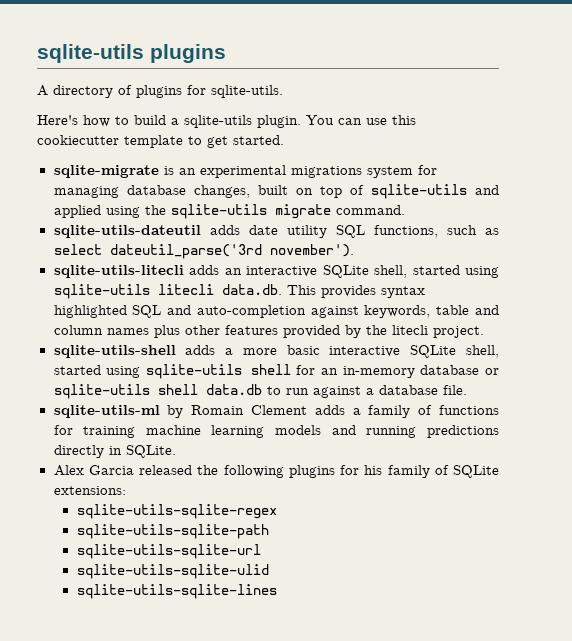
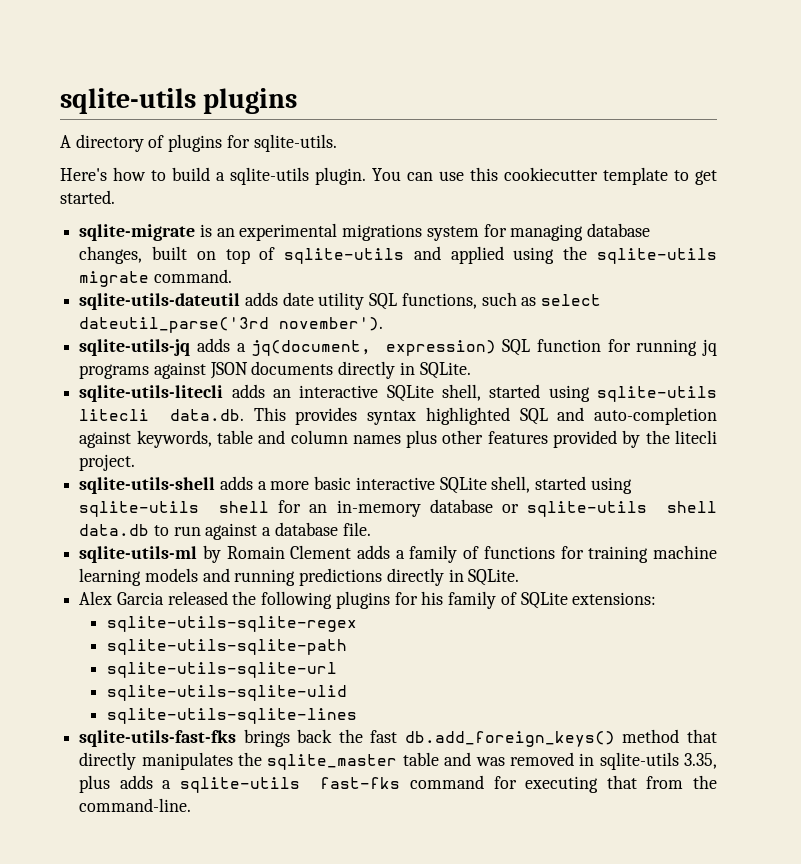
+ sqlite-utils-jq adds a jq(document, expression) SQL function for running jq programs against JSON documents directly in SQLite.
+ sqlite-utils-fast-fks brings back the fast db.add_foreign_keys() method that directly manipulates the sqlite_master table and was removed in sqlite-utils 3.35, plus adds a sqlite-utils fast-fks command for executing that from the command-line.

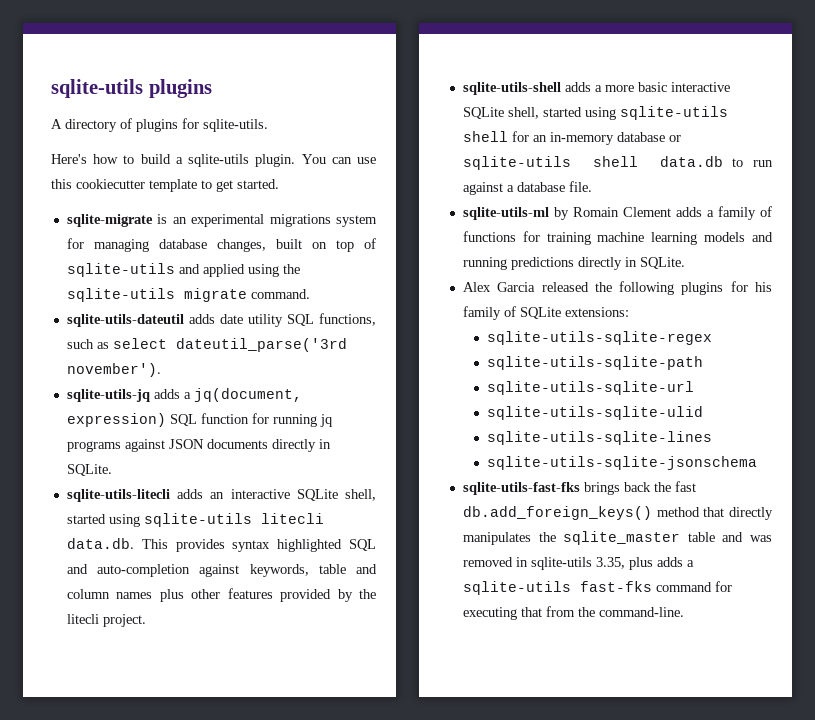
+ sqlite-utils-sqlite-jsonschema

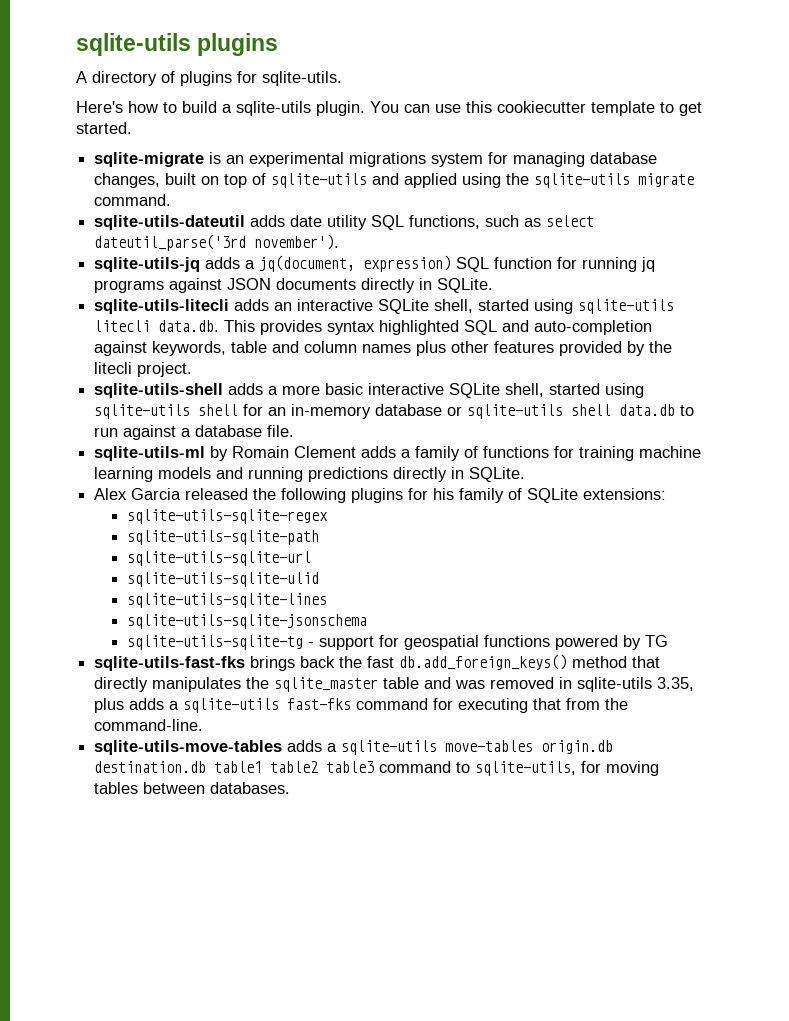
+ sqlite-utils-sqlite-tg - support for geospatial functions powered by TG
+ sqlite-utils-move-tables adds a sqlite-utils move-tables origin.db destination.db table1 table2 table3 command to sqlite-utils, for moving tables between databases.

